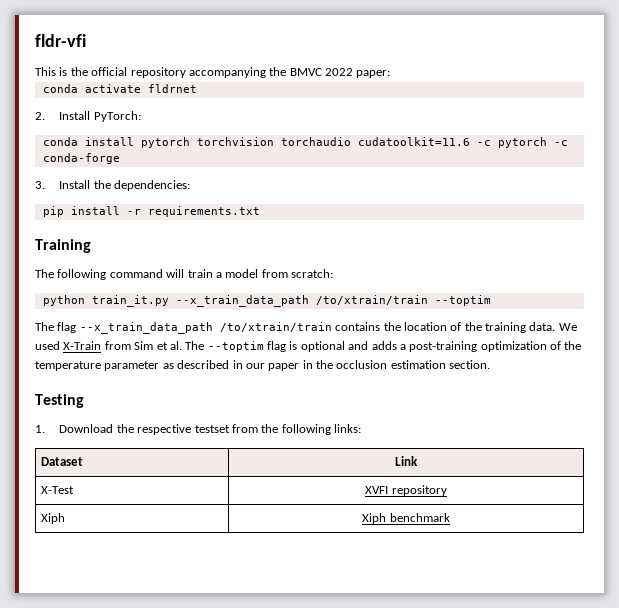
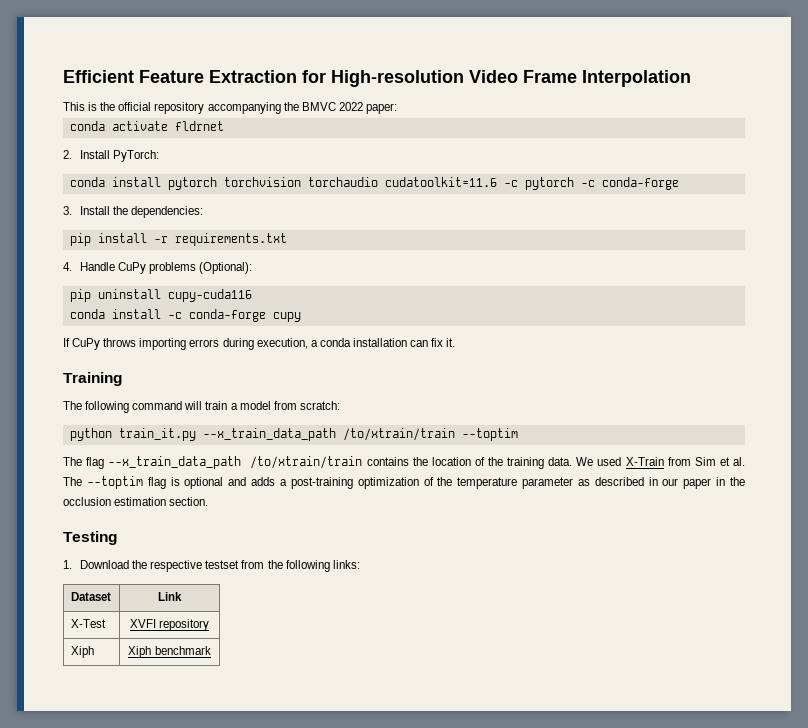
- fldr-vfi
+ Efficient Feature Extraction for High-resolution Video Frame Interpolation
+ 4. Handle CuPy problems (Optional):
+ pip uninstall cupy-cuda116
+ conda install -c conda-forge cupy
+ If CuPy throws importing errors during execution, a conda installation can fix it.

